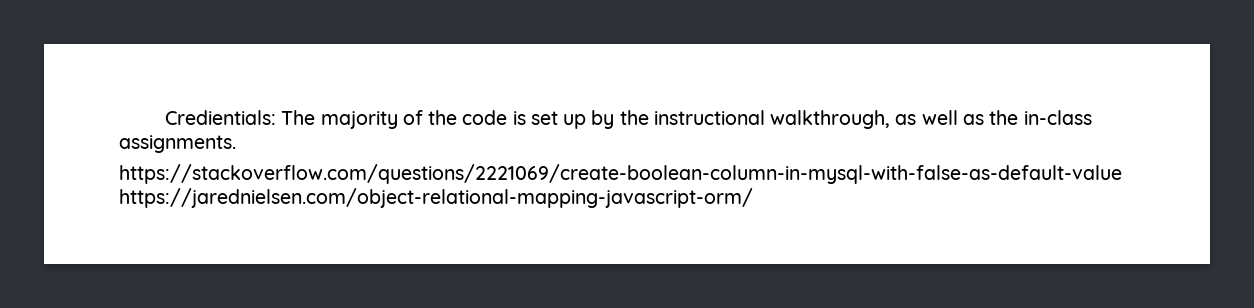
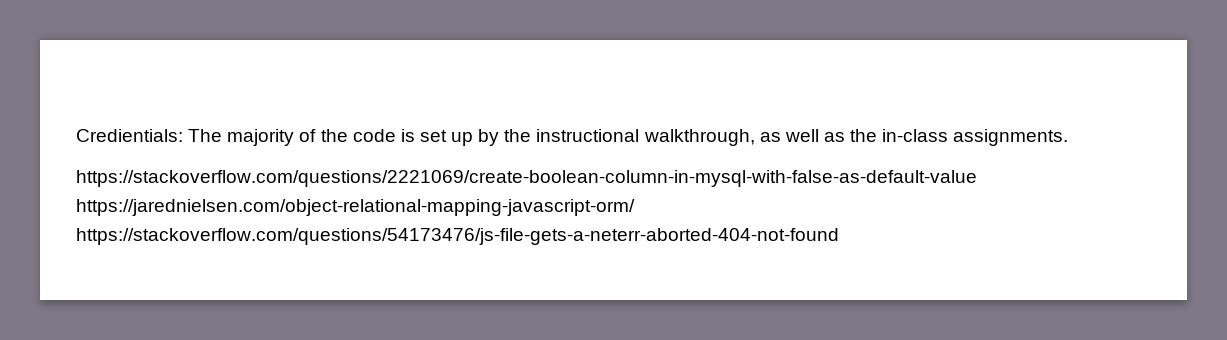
- https://stackoverflow.com/questions/2221069/create-boolean-column-in-mysql-with-false-as-default-value https://jarednielsen.com/object-relational-mapping-javascript-orm/
+ https://stackoverflow.com/questions/2221069/create-boolean-column-in-mysql-with-false-as-default-value https://jarednielsen.com/object-relational-mapping-javascript-orm/ https://stackoverflow.com/questions/54173476/js-file-gets-a-neterr-aborted-404-not-found

